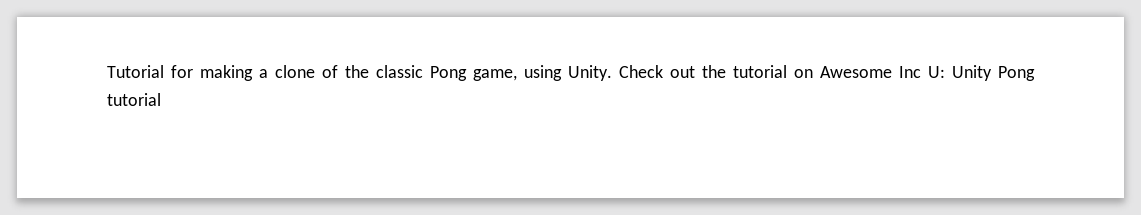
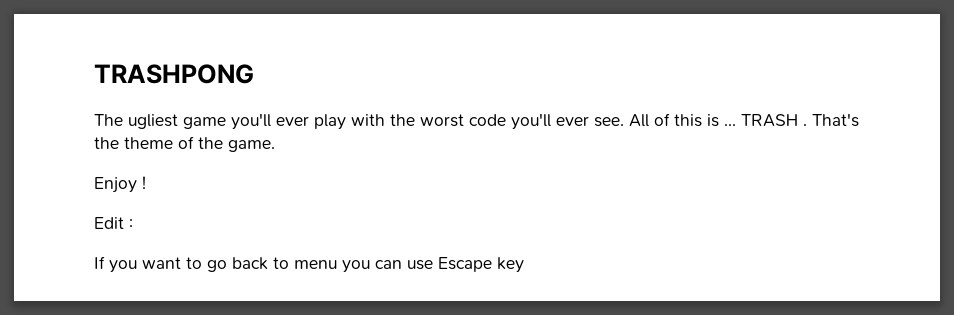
- Tutorial for making a clone of the classic Pong game, using Unity. Check out the tutorial on Awesome Inc U: Unity Pong tutorial
+ TRASHPONG
+ The ugliest game you'll ever play with the worst code you'll ever see. All of this is ... TRASH . That's the theme of the game.
+ Enjoy !
+ Edit :
+ If you want to go back to menu you can use Escape key

